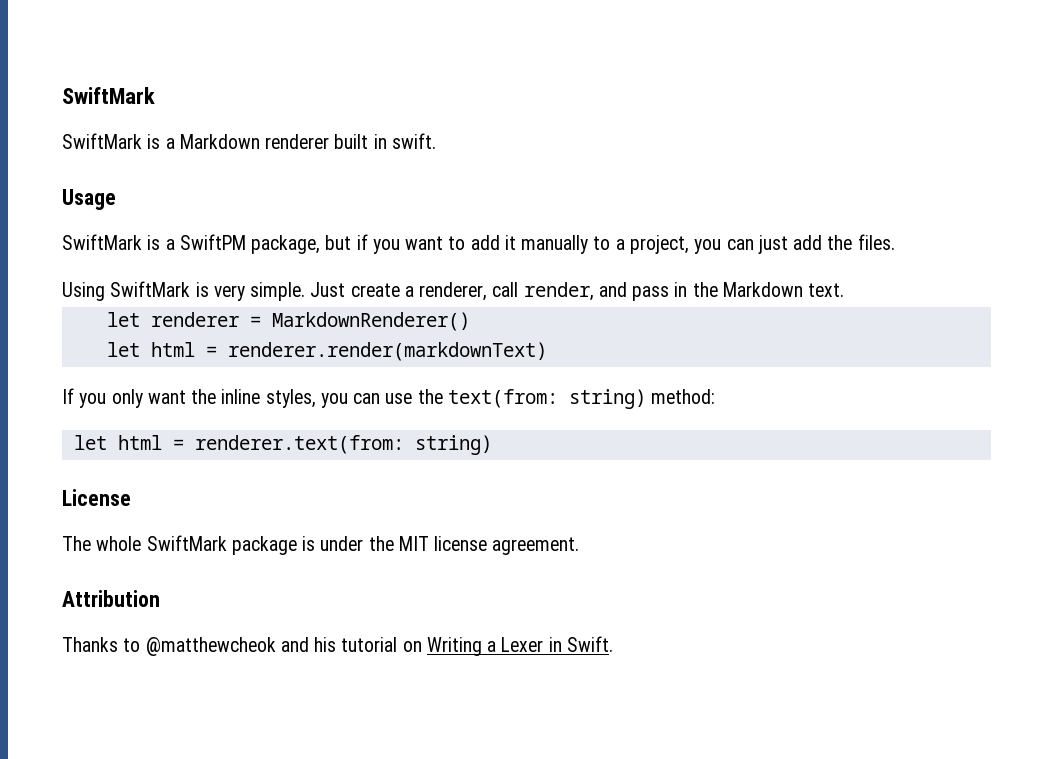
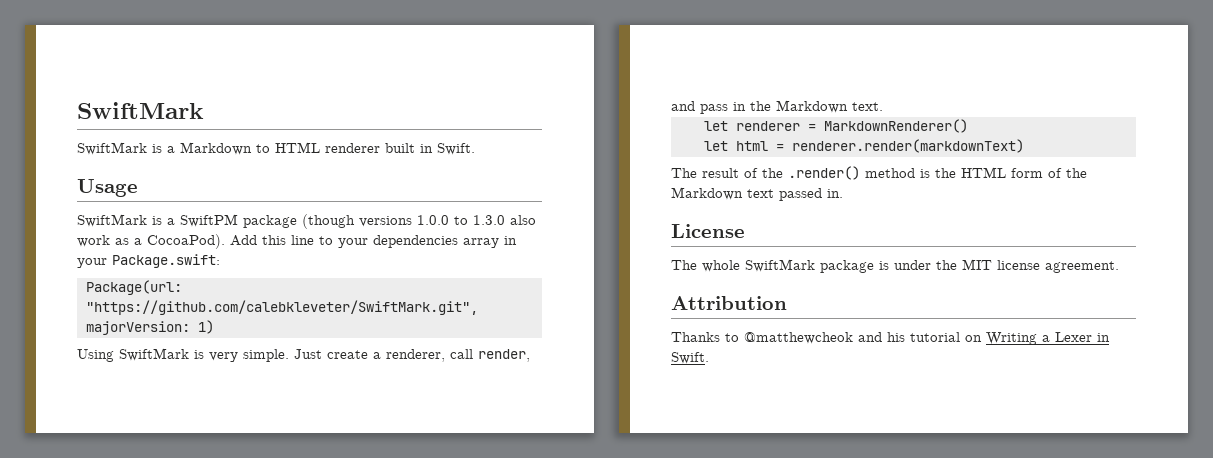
- SwiftMark is a Markdown renderer built in swift.
+ SwiftMark is a Markdown to HTML renderer built in Swift.
- SwiftMark is a SwiftPM package, but if you want to add it manually to a project, you can just add the files.
+ SwiftMark is a SwiftPM package (though versions 1.0.0 to 1.3.0 also work as a CocoaPod). Add this line to your dependencies array in your Package.swift:
+ Package(url: "https://github.com/calebkleveter/SwiftMark.git", majorVersion: 1)
- If you only want the inline styles, you can use the text(from: string) method:
- let html = renderer.text(from: string)
+ The result of the .render() method is the HTML form of the Markdown text passed in.

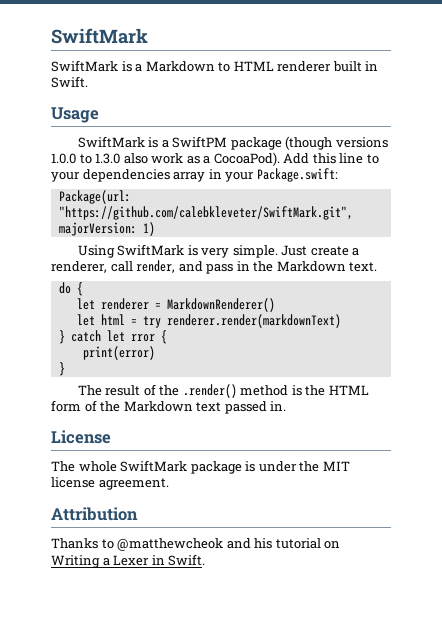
+ do {
- let html = renderer.render(markdownText)
+ let html = try renderer.render(markdownText)
+ } catch let rror {
+ print(error)
+ }

